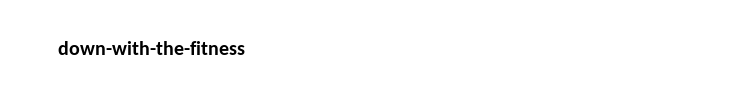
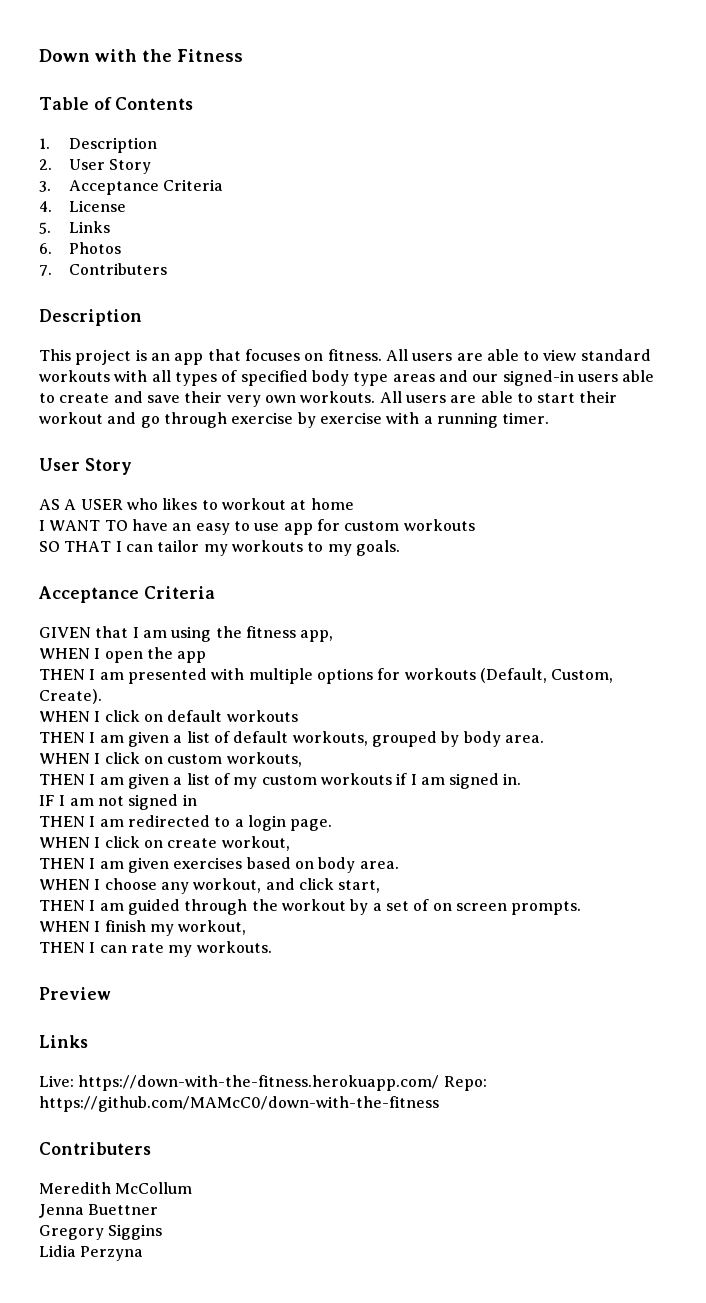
- down-with-the-fitness
+ Down with the Fitness
+ Table of Contents
+ 1. Description
+ 2. User Story
+ 3. Acceptance Criteria
+ 4. License
+ 5. Links
+ 6. Photos
+ 7. Contributers
+ Description
+ This project is an app that focuses on fitness. All users are able to view standard workouts with all types of specified body type areas and our signed-in users able to create and save their very own workouts. All users are able to start their workout and go through exercise by exercise with a running timer.
+ User Story
+ AS A USER who likes to workout at home
+ I WANT TO have an easy to use app for custom workouts
+ SO THAT I can tailor my workouts to my goals.
+ Acceptance Criteria
+ GIVEN that I am using the fitness app,
+ WHEN I open the app
+ THEN I am presented with multiple options for workouts (Default, Custom, Create).
+ WHEN I click on default workouts
+ THEN I am given a list of default workouts, grouped by body area.
+ WHEN I click on custom workouts,
+ THEN I am given a list of my custom workouts if I am signed in.
+ IF I am not signed in
+ THEN I am redirected to a login page.
+ WHEN I click on create workout,
+ THEN I am given exercises based on body area.
+ WHEN I choose any workout, and click start,
+ THEN I am guided through the workout by a set of on screen prompts.
+ WHEN I finish my workout,
+ THEN I can rate my workouts.
+ Preview
+ Links
+ Live: https://down-with-the-fitness.herokuapp.com/ Repo: https://github.com/MAMcC0/down-with-the-fitness
+ Contributers
+ Meredith McCollum
+ Jenna Buettner
+ Gregory Siggins
+ Lidia Perzyna

